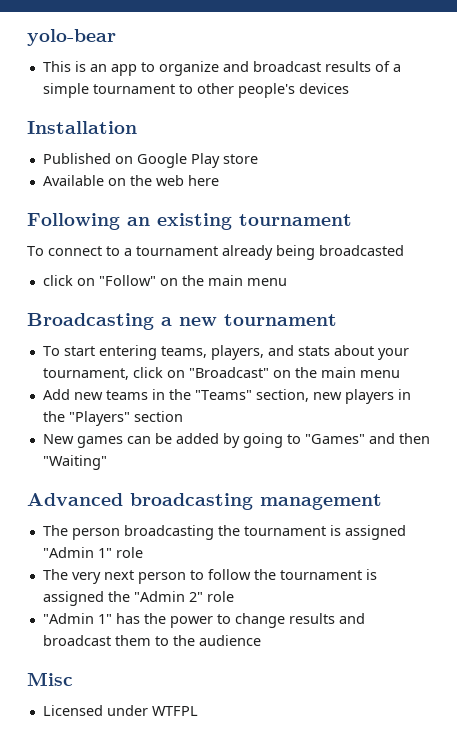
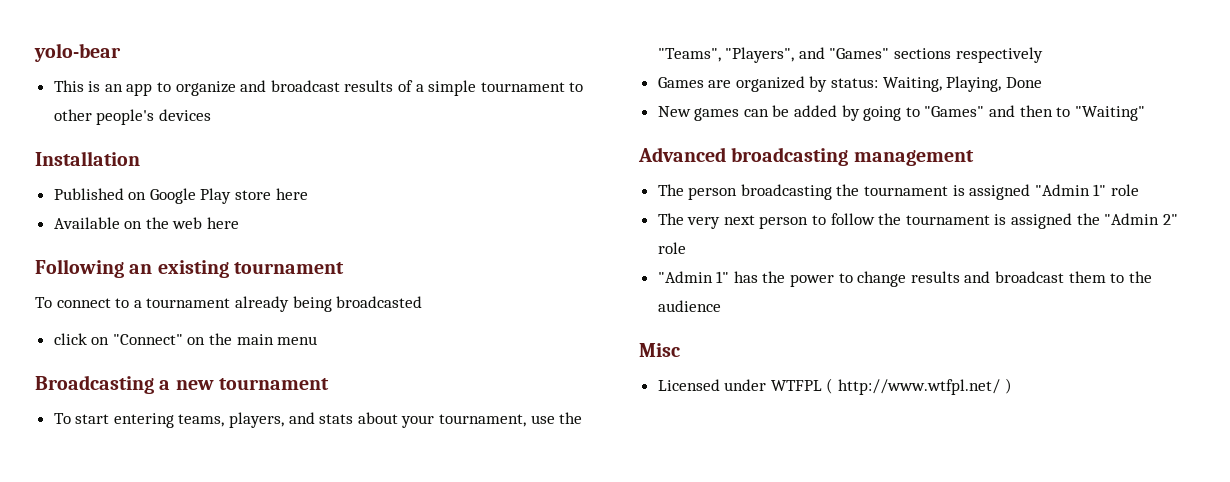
- Published on Google Play store
+ Published on Google Play store here
- click on "Follow" on the main menu
+ click on "Connect" on the main menu
- To start entering teams, players, and stats about your tournament, click on "Broadcast" on the main menu
- Add new teams in the "Teams" section, new players in the "Players" section
+ To start entering teams, players, and stats about your tournament, use the "Teams", "Players", and "Games" sections respectively
+ Games are organized by status: Waiting, Playing, Done
- New games can be added by going to "Games" and then "Waiting"
+ New games can be added by going to "Games" and then to "Waiting"
- Licensed under WTFPL
+ Licensed under WTFPL ( http://www.wtfpl.net/ )

